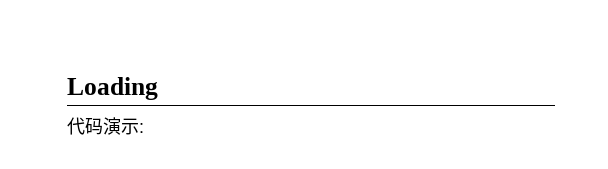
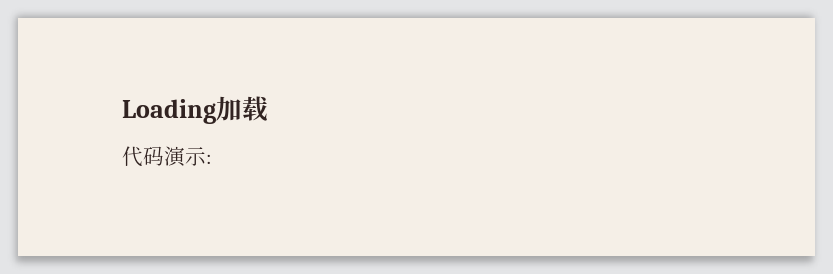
- Loading
+ Loading加载

